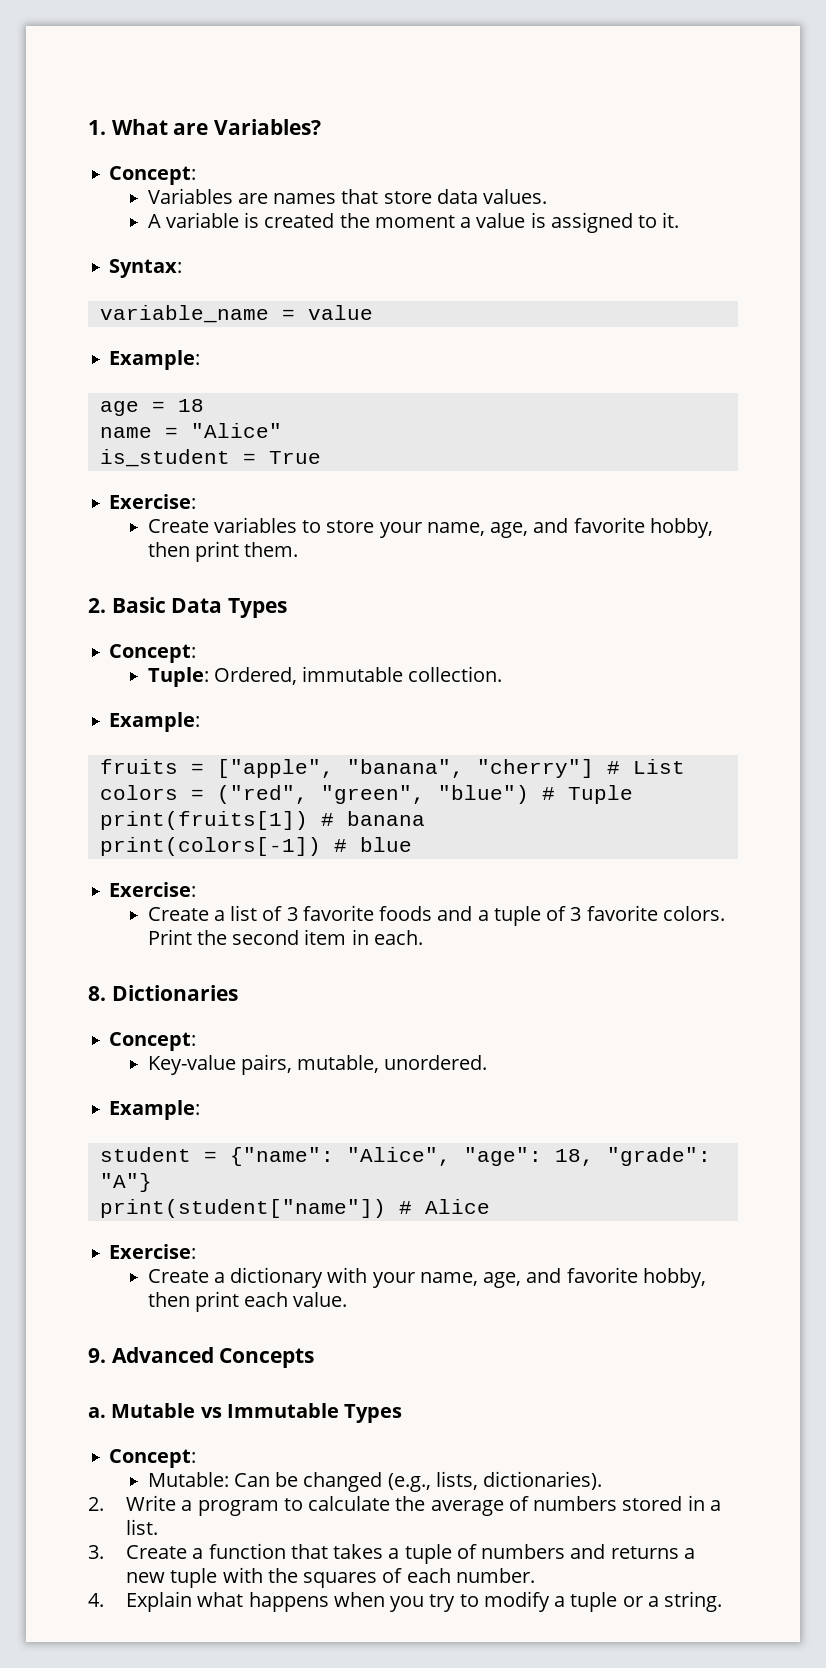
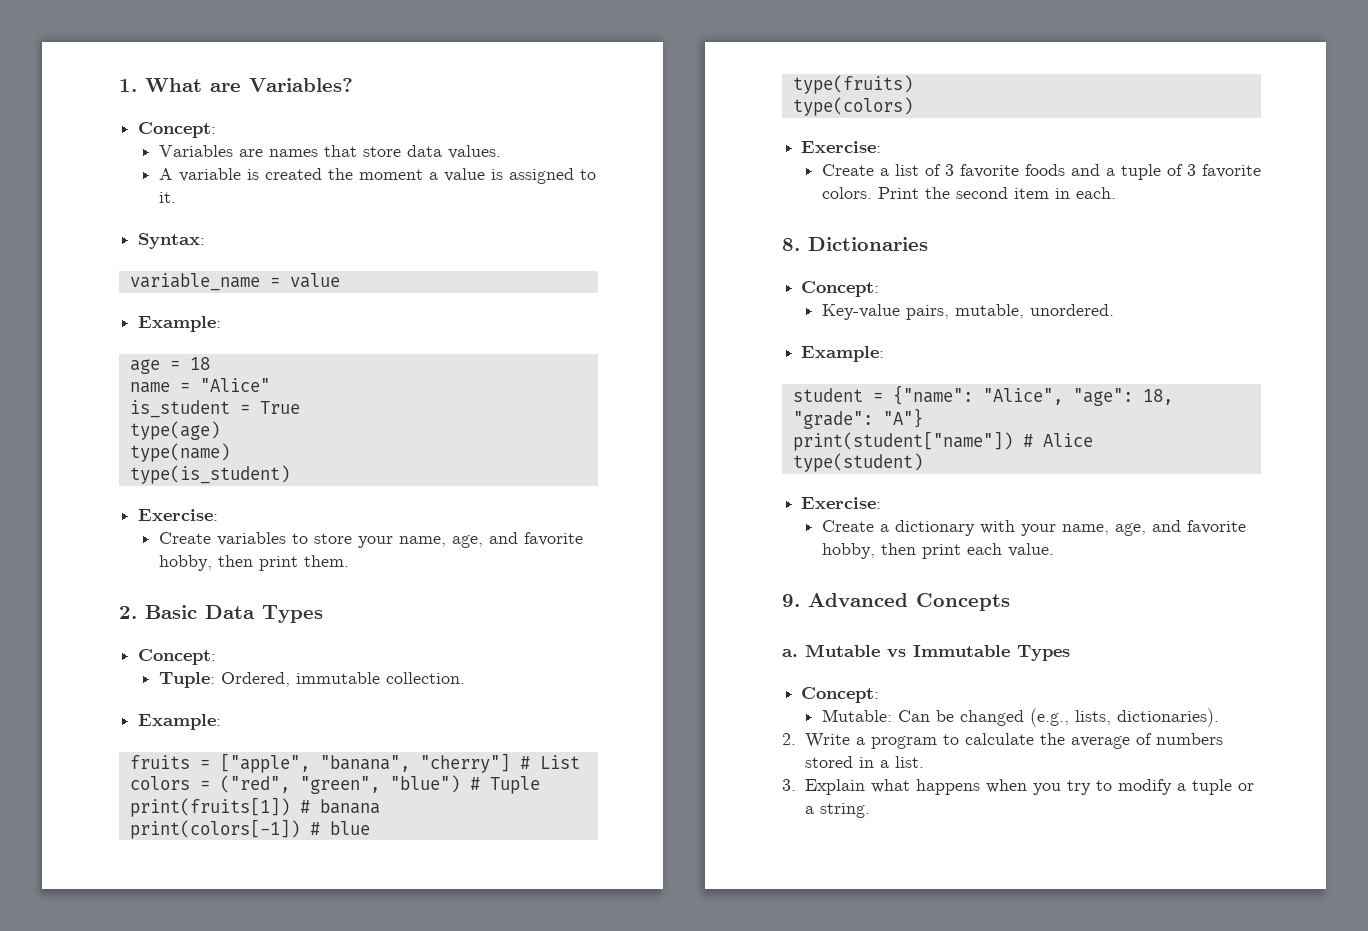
+ type(age)
+ type(name)
+ type(is_student)
+ type(fruits)
+ type(colors)
+ type(student)
- 3. Create a function that takes a tuple of numbers and returns a new tuple with the squares of each number.
- 4. Explain what happens when you try to modify a tuple or a string.
+ 3. Explain what happens when you try to modify a tuple or a string.

